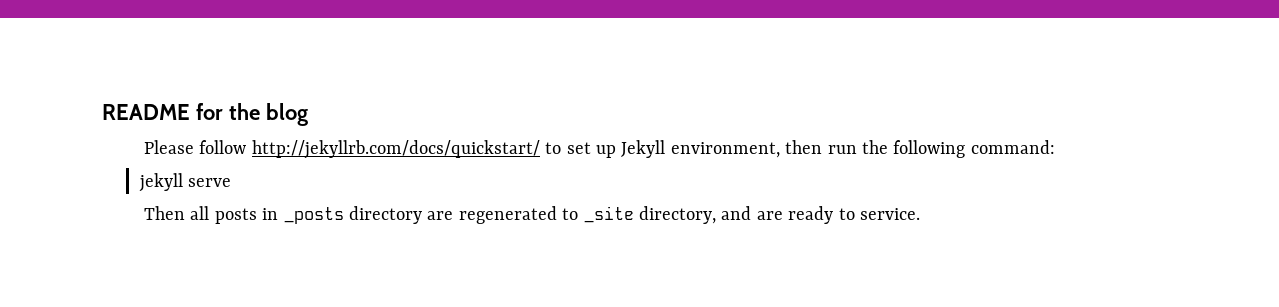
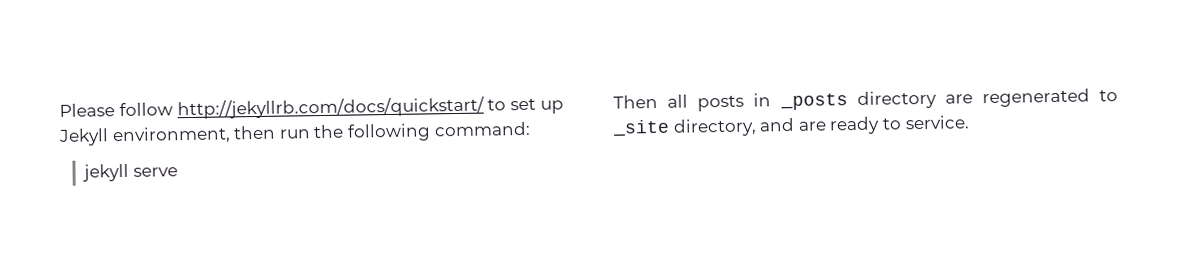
- README for the blog

